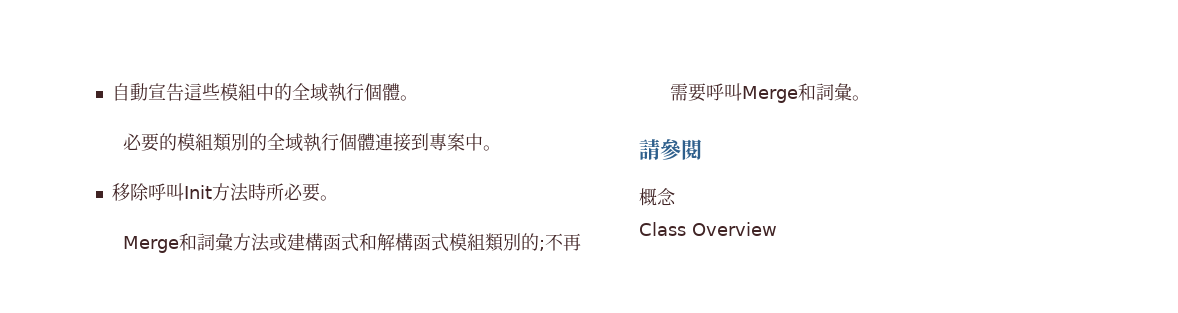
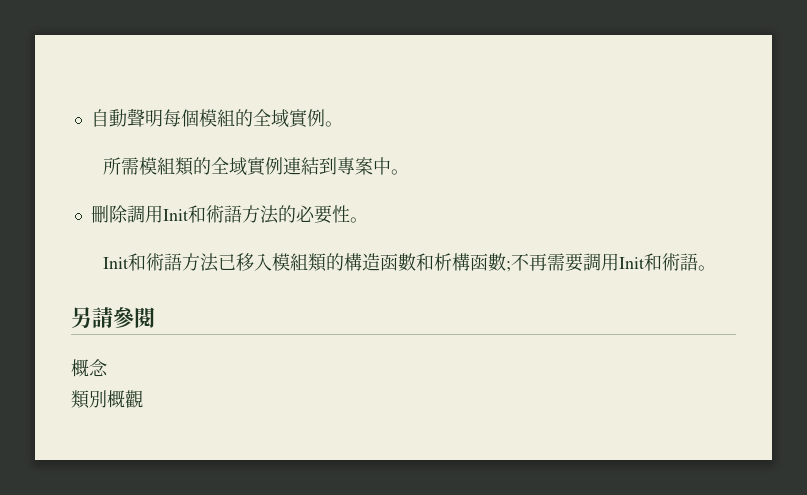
- 自動宣告這些模組中的全域執行個體。
- 必要的模組類別的全域執行個體連接到專案中。
- 移除呼叫Init方法時所必要。
- Merge和詞彙方法或建構函式和解構函式模組類別的;不再需要呼叫Merge和詞彙。
- 請參閱
+ 自動聲明每個模組的全域實例。
+ 所需模組類的全域實例連結到專案中。
+ 刪除調用Init和術語方法的必要性。
+ Init和術語方法已移入模組類的構造函數和析構函數;不再需要調用Init和術語。
+ 另請參閱
- Class Overview
+ 類別概觀

